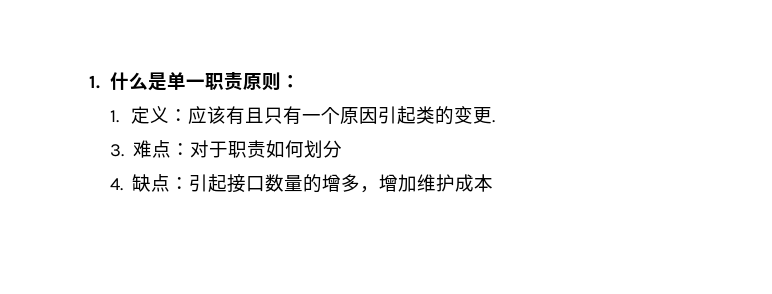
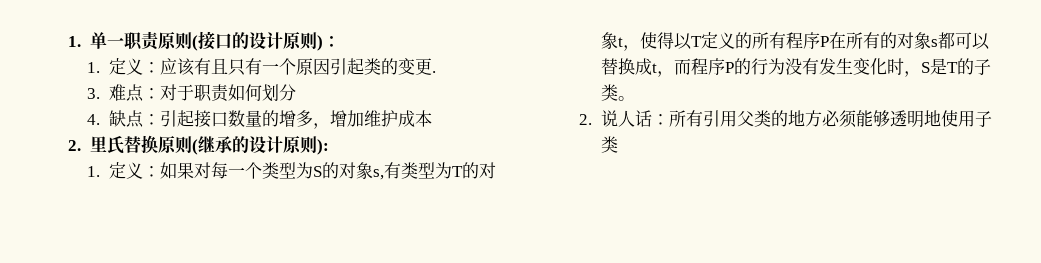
- 1.什么是单一职责原则：
+ 1.单一职责原则(接口的设计原则)：
+ 2.里氏替换原则(继承的设计原则):
+ 1.定义：如果对每一个类型为S的对象s,有类型为T的对象t，使得以T定义的所有程序P在所有的对象s都可以替换成t，而程序P的行为没有发生变化时，S是T的子类。
+ 2.说人话：所有引用父类的地方必须能够透明地使用子类

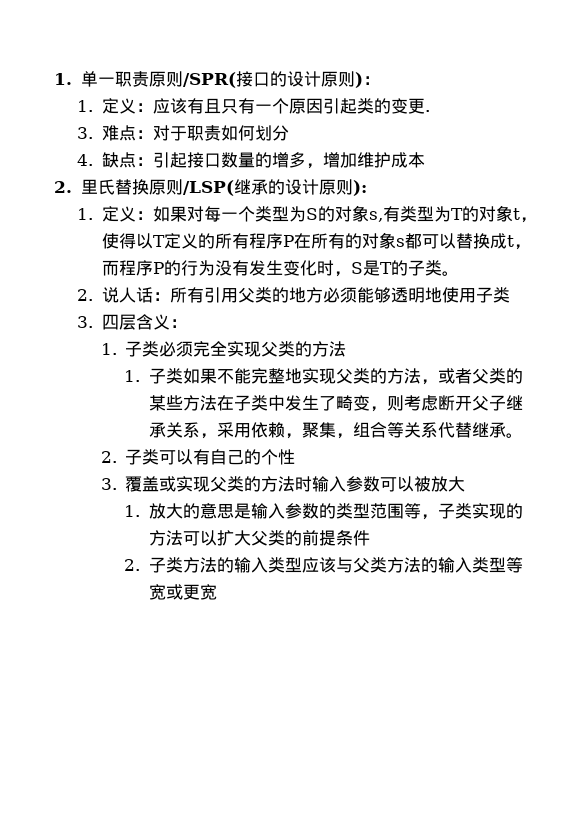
- 1.单一职责原则(接口的设计原则)：
+ 1.单一职责原则/SPR(接口的设计原则)：
- 2.里氏替换原则(继承的设计原则):
+ 2.里氏替换原则/LSP(继承的设计原则):
+ 3.四层含义：
+ 1.子类必须完全实现父类的方法
+ 1.子类如果不能完整地实现父类的方法，或者父类的某些方法在子类中发生了畸变，则考虑断开父子继承关系，采用依赖，聚集，组合等关系代替继承。
+ 2.子类可以有自己的个性
+ 3.覆盖或实现父类的方法时输入参数可以被放大
+ 1.放大的意思是输入参数的类型范围等，子类实现的方法可以扩大父类的前提条件
+ 2.子类方法的输入类型应该与父类方法的输入类型等宽或更宽

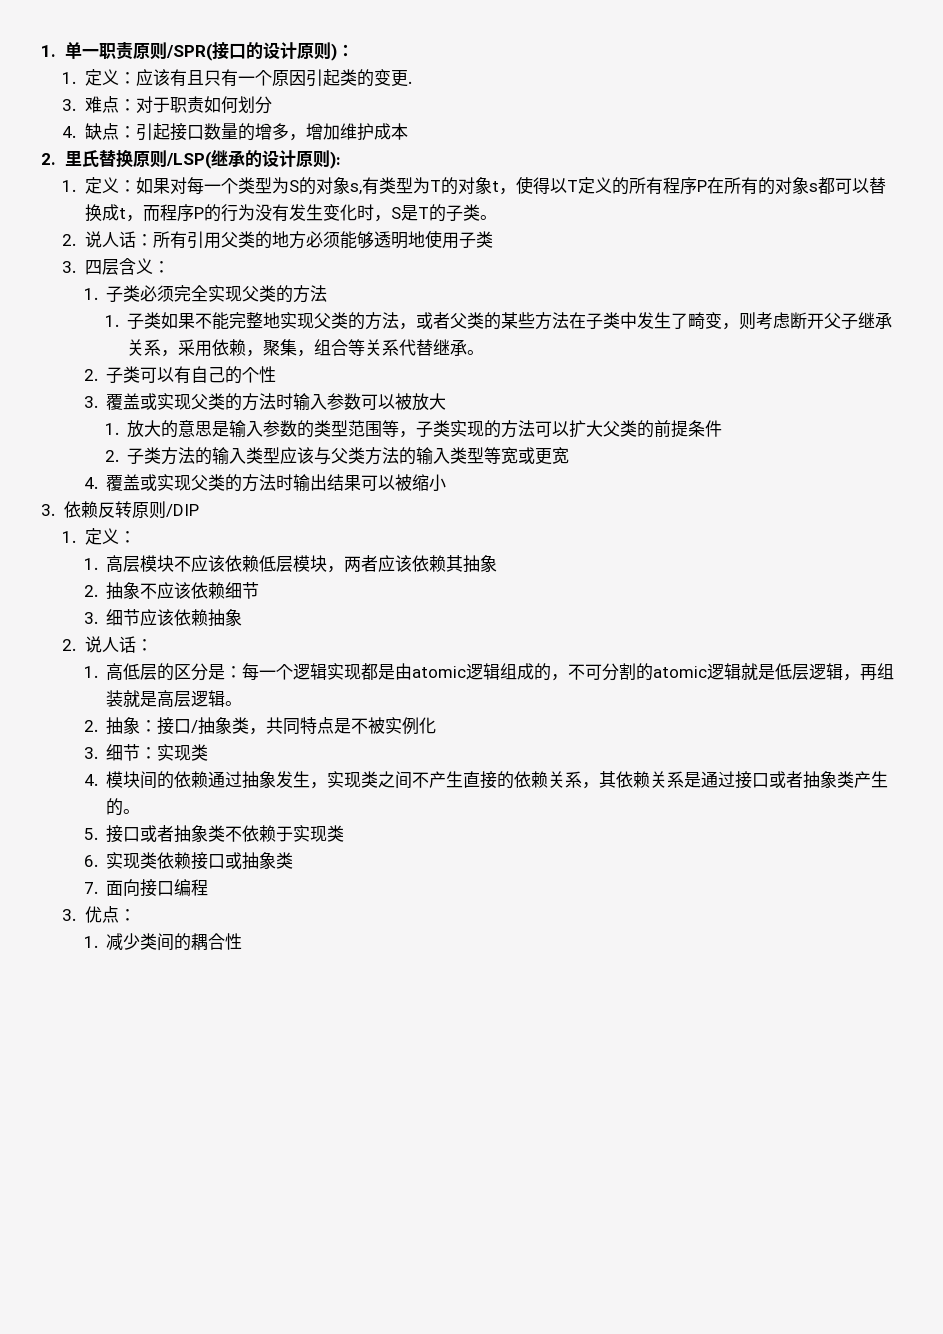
+ 4.覆盖或实现父类的方法时输出结果可以被缩小
+ 3.依赖反转原则/DIP
+ 1.定义：
+ 1.高层模块不应该依赖低层模块，两者应该依赖其抽象
+ 2.抽象不应该依赖细节
+ 3.细节应该依赖抽象
+ 2.说人话：
+ 1.高低层的区分是：每一个逻辑实现都是由atomic逻辑组成的，不可分割的atomic逻辑就是低层逻辑，再组装就是高层逻辑。
+ 2.抽象：接口/抽象类，共同特点是不被实例化
+ 3.细节：实现类
+ 4.模块间的依赖通过抽象发生，实现类之间不产生直接的依赖关系，其依赖关系是通过接口或者抽象类产生的。
+ 5.接口或者抽象类不依赖于实现类
+ 6.实现类依赖接口或抽象类
+ 7.面向接口编程
+ 3.优点：
+ 1.减少类间的耦合性

